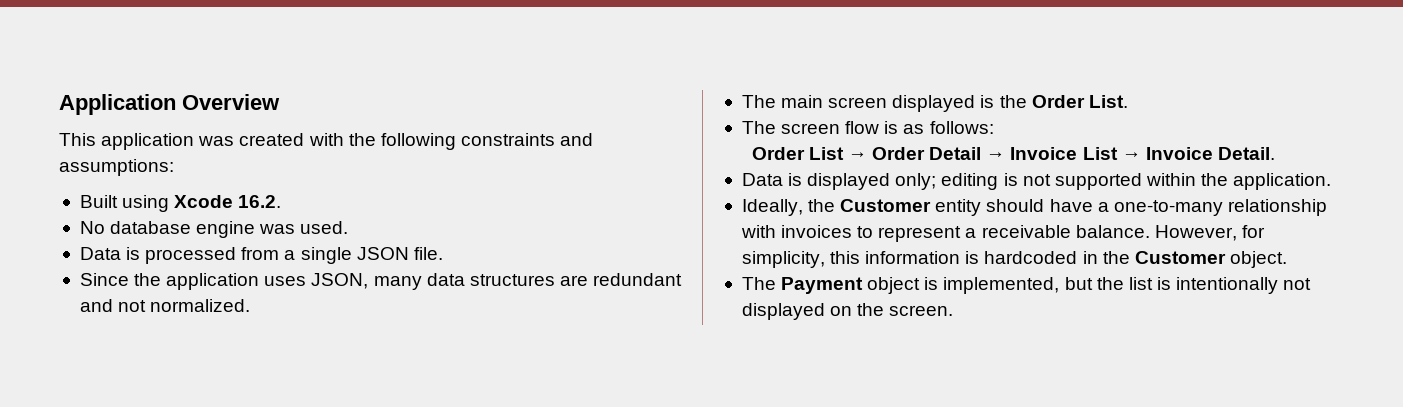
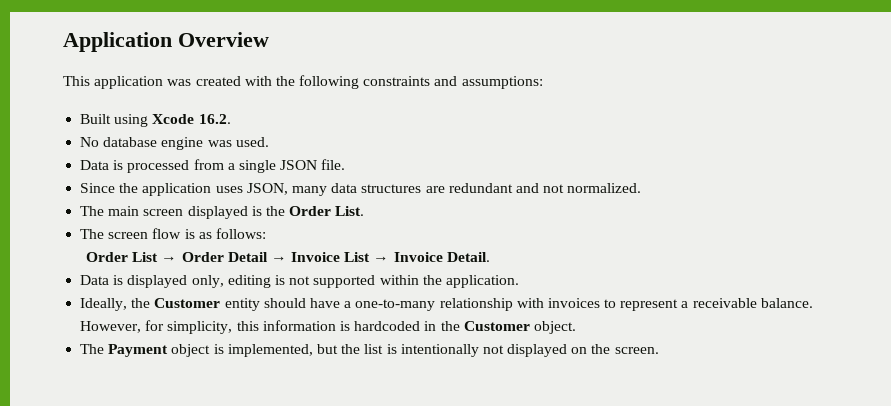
- Data is displayed only; editing is not supported within the application.
+ Data is displayed only, editing is not supported within the application.

